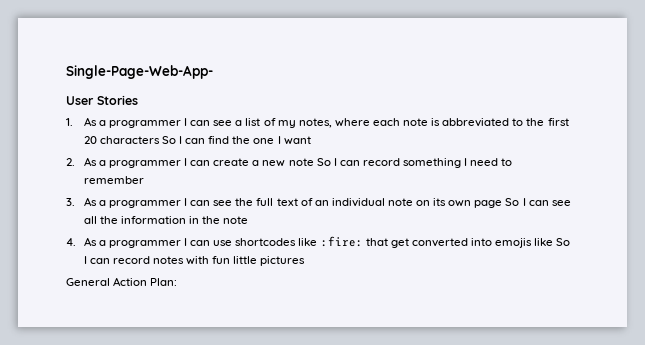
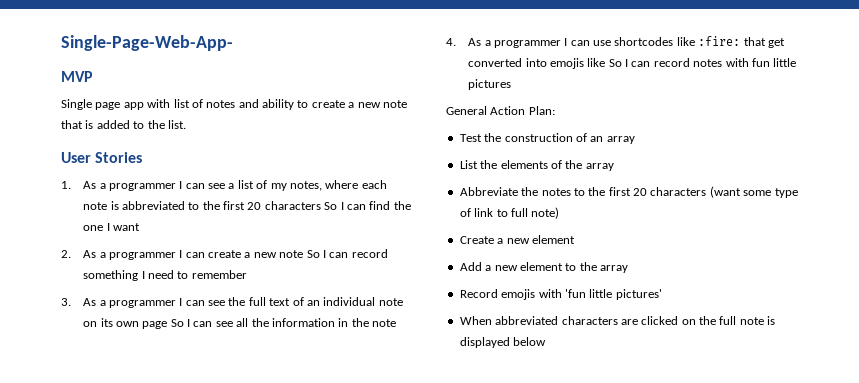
+ MVP
+ Single page app with list of notes and ability to create a new note that is added to the list.
+ Test the construction of an array
+ List the elements of the array
+ Abbreviate the notes to the first 20 characters (want some type of link to full note)
+ Create a new element
+ Add a new element to the array
+ Record emojis with 'fun little pictures'
+ When abbreviated characters are clicked on the full note is displayed below

